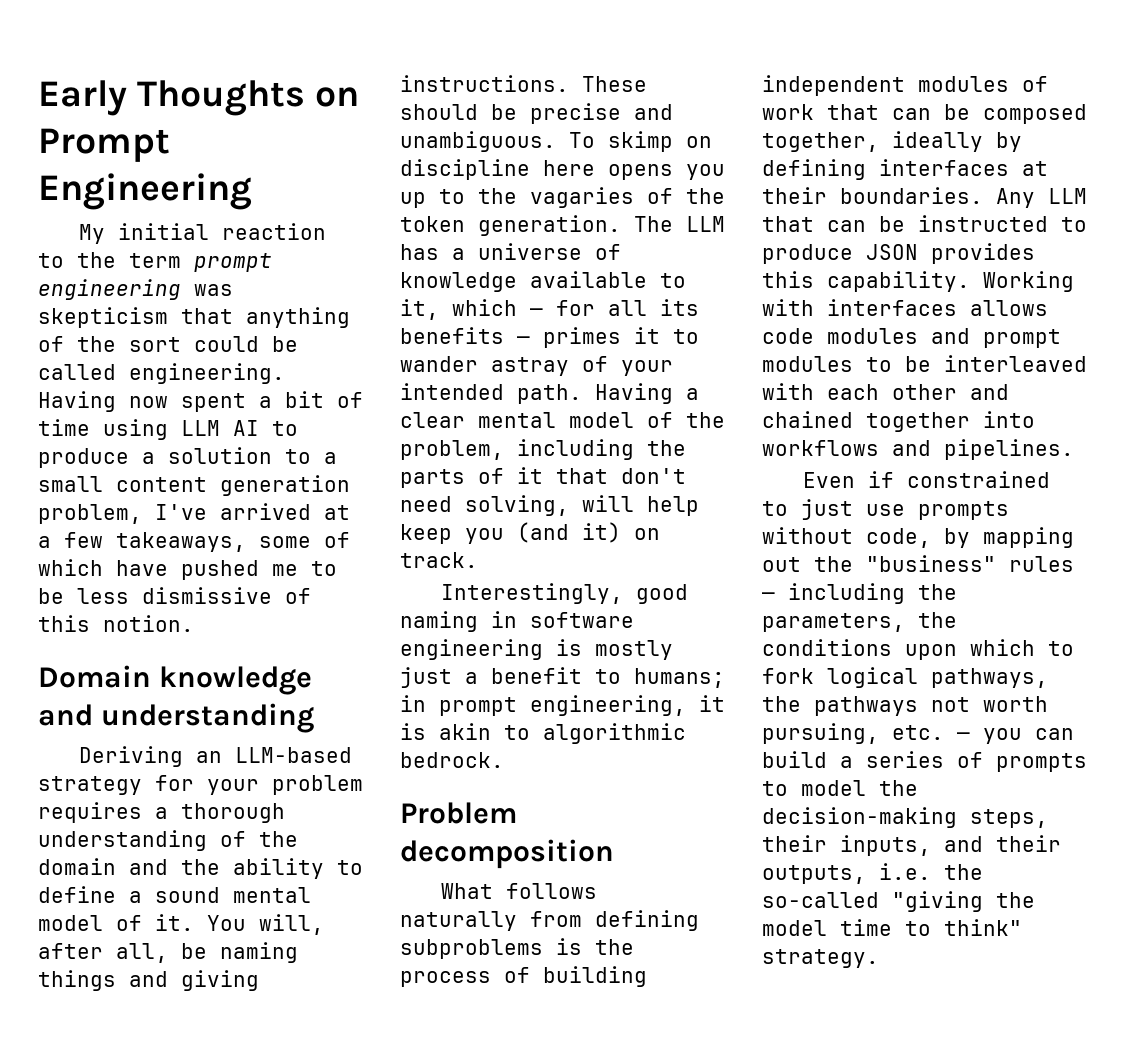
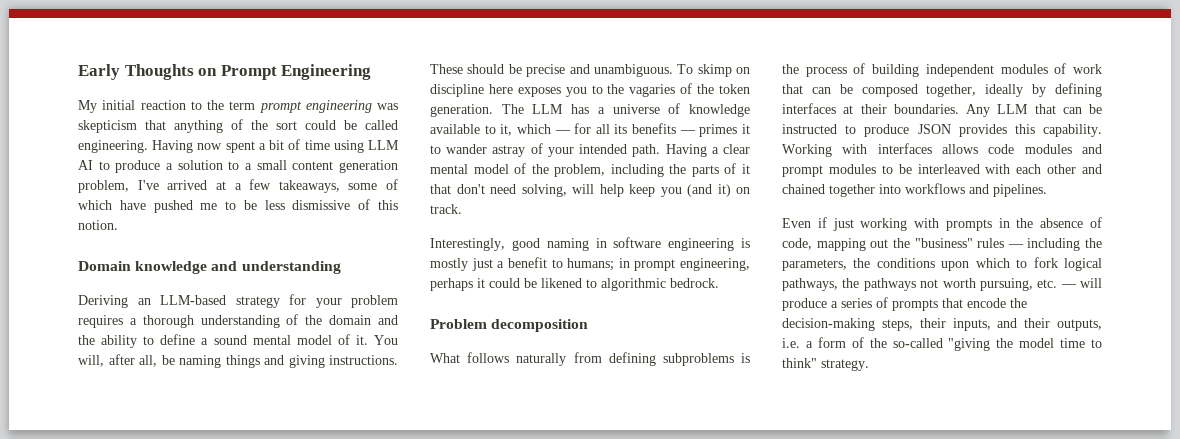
- To skimp on discipline here opens you up to the vagaries of the token generation.
+ To skimp on discipline here exposes you to the vagaries of the token generation.
- Interestingly, good naming in software engineering is mostly just a benefit to humans; in prompt engineering, it is akin to algorithmic bedrock.
+ Interestingly, good naming in software engineering is mostly just a benefit to humans; in prompt engineering, perhaps it could be likened to algorithmic bedrock.
- Even if constrained to just use prompts without code, by mapping out the "business" rules — including the parameters, the conditions upon which to fork logical pathways, the pathways not worth pursuing, etc. — you can build a series of prompts to model the decision-making steps, their inputs, and their outputs, i.e. the so-called "giving the model time to think" strategy.
+ Even if just working with prompts in the absence of code, mapping out the "business" rules — including the parameters, the conditions upon which to fork logical pathways, the pathways not worth pursuing, etc. — will produce a series of prompts that encode the decision-making steps, their inputs, and their outputs, i.e. a form of the so-called "giving the model time to think" strategy.

